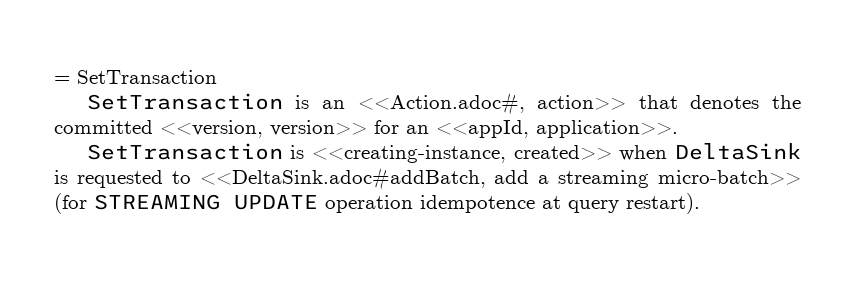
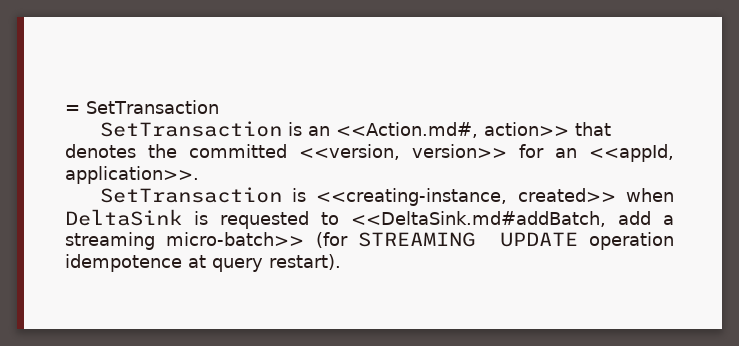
- SetTransaction is an <<Action.adoc#, action>> that denotes the committed <<version, version>> for an <<appId, application>>.
+ SetTransaction is an <<Action.md#, action>> that denotes the committed <<version, version>> for an <<appId, application>>.
- SetTransaction is <<creating-instance, created>> when DeltaSink is requested to <<DeltaSink.adoc#addBatch, add a streaming micro-batch>> (for STREAMING UPDATE operation idempotence at query restart).
+ SetTransaction is <<creating-instance, created>> when DeltaSink is requested to <<DeltaSink.md#addBatch, add a streaming micro-batch>> (for STREAMING UPDATE operation idempotence at query restart).

